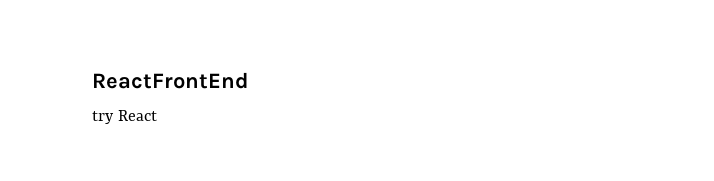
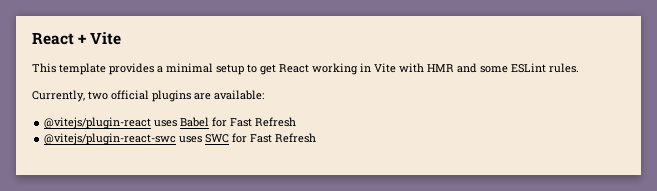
- ReactFrontEnd
- try React
+ React + Vite
+ This template provides a minimal setup to get React working in Vite with HMR and some ESLint rules.
+ Currently, two official plugins are available:
+ @vitejs/plugin-react uses Babel for Fast Refresh
+ @vitejs/plugin-react-swc uses SWC for Fast Refresh

